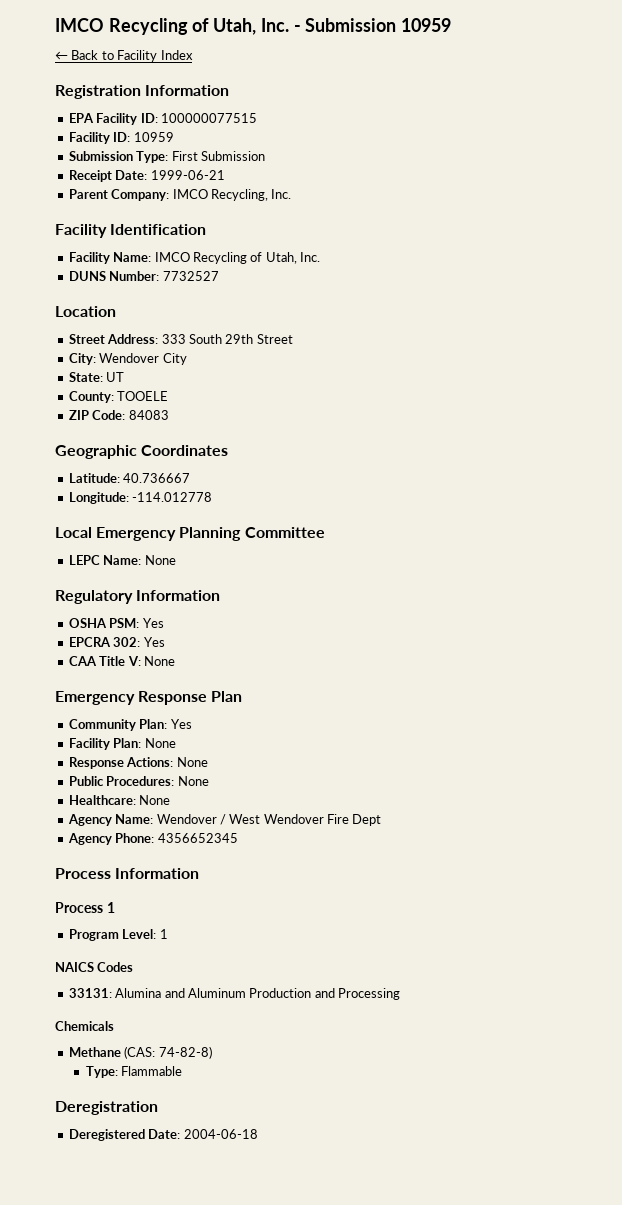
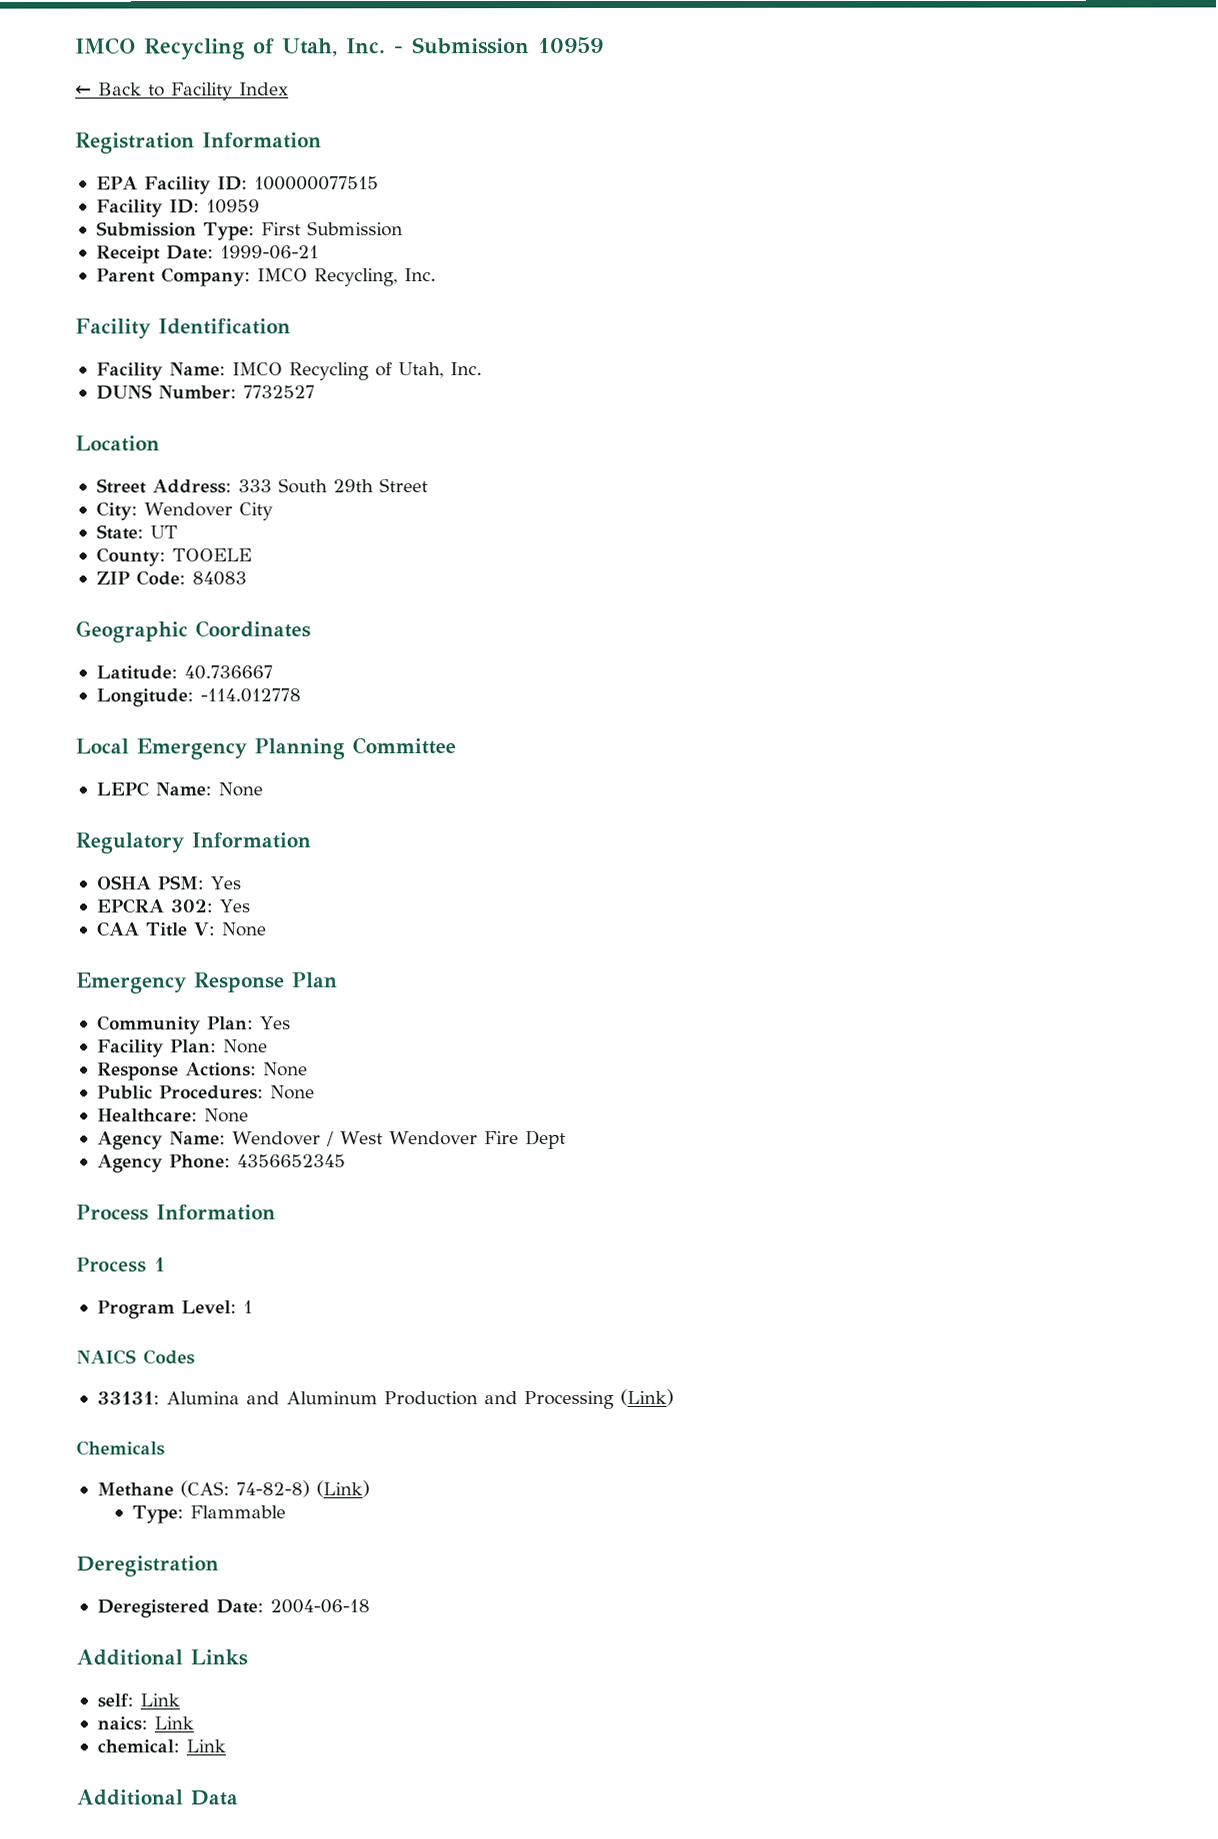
- 33131: Alumina and Aluminum Production and Processing
+ 33131: Alumina and Aluminum Production and Processing (Link)
- Methane (CAS: 74-82-8)
+ Methane (CAS: 74-82-8) (Link)
+ Additional Links
+ self: Link
+ naics: Link
+ chemical: Link
+ Additional Data

